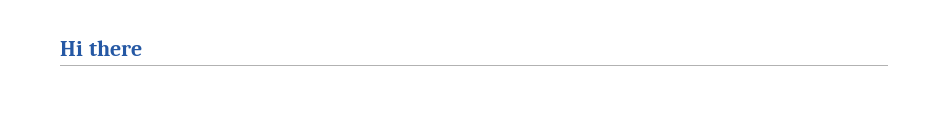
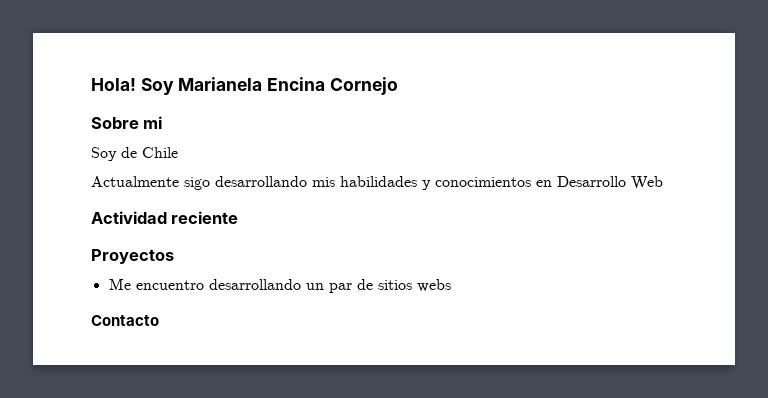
- Hi there
+ Hola! Soy Marianela Encina Cornejo
+ Sobre mi
+ Soy de Chile
+ Actualmente sigo desarrollando mis habilidades y conocimientos en Desarrollo Web
+ Actividad reciente
+ Proyectos
+ Me encuentro desarrollando un par de sitios webs
+ Contacto

